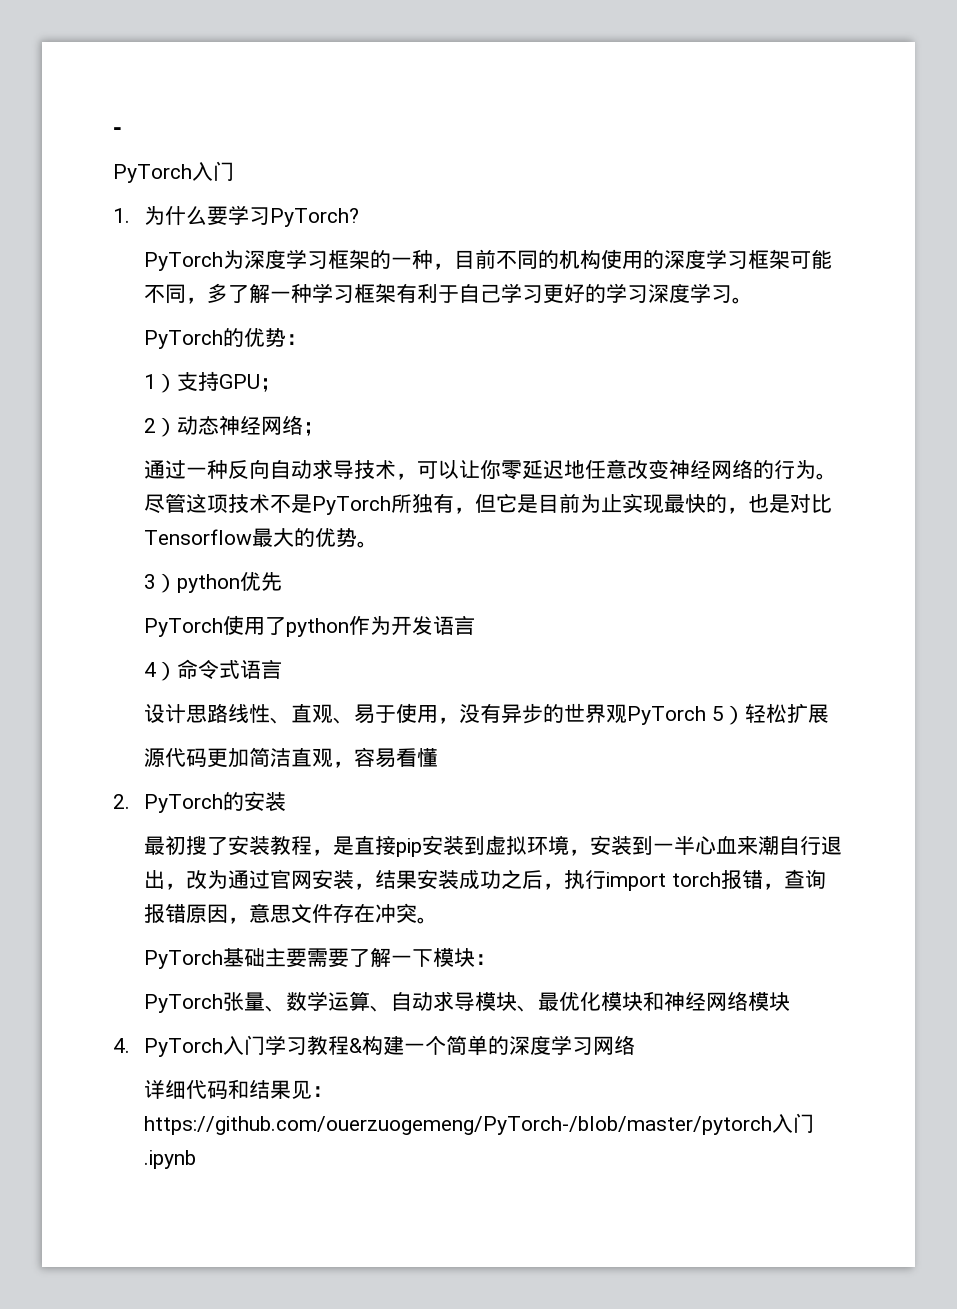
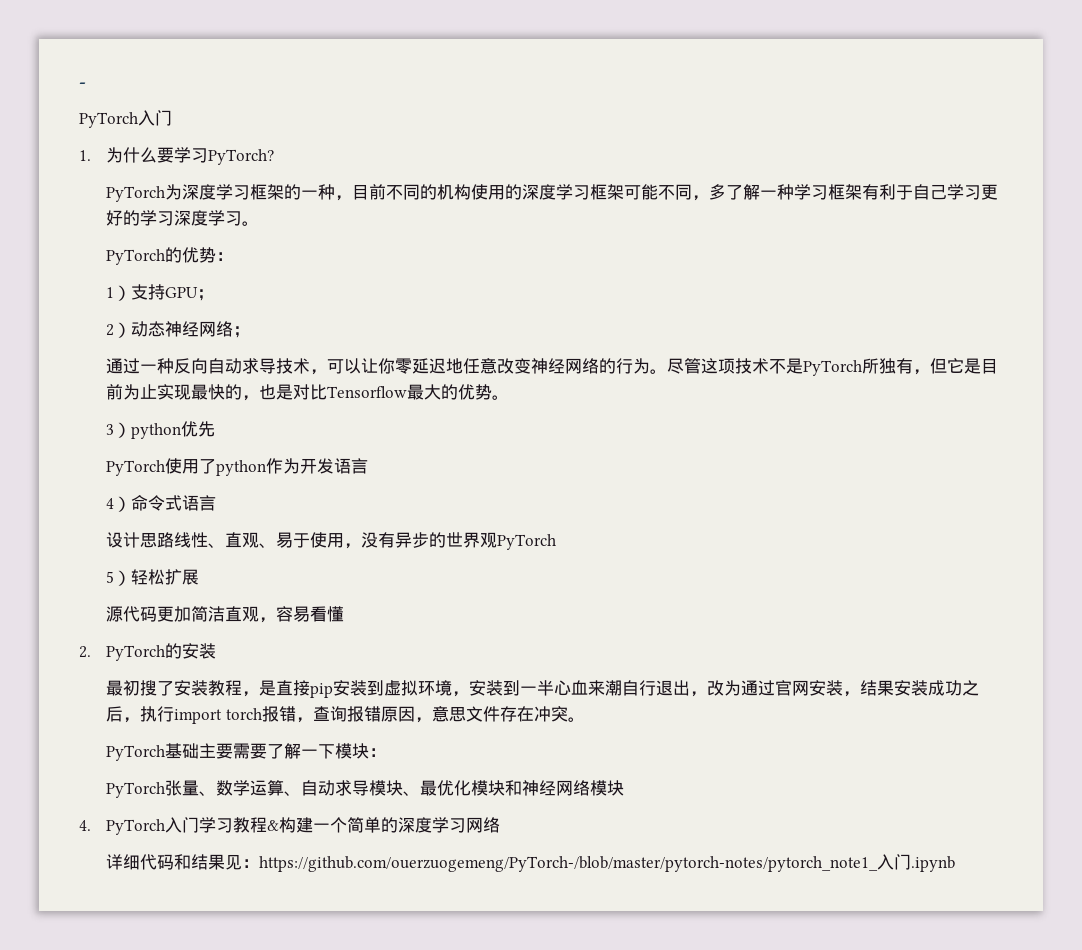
- 设计思路线性、直观、易于使用，没有异步的世界观PyTorch 5）轻松扩展
+ 设计思路线性、直观、易于使用，没有异步的世界观PyTorch
+ 5）轻松扩展
- 详细代码和结果见：https://github.com/ouerzuogemeng/PyTorch-/blob/master/pytorch入门.ipynb
+ 详细代码和结果见：https://github.com/ouerzuogemeng/PyTorch-/blob/master/pytorch-notes/pytorch_note1_入门.ipynb

